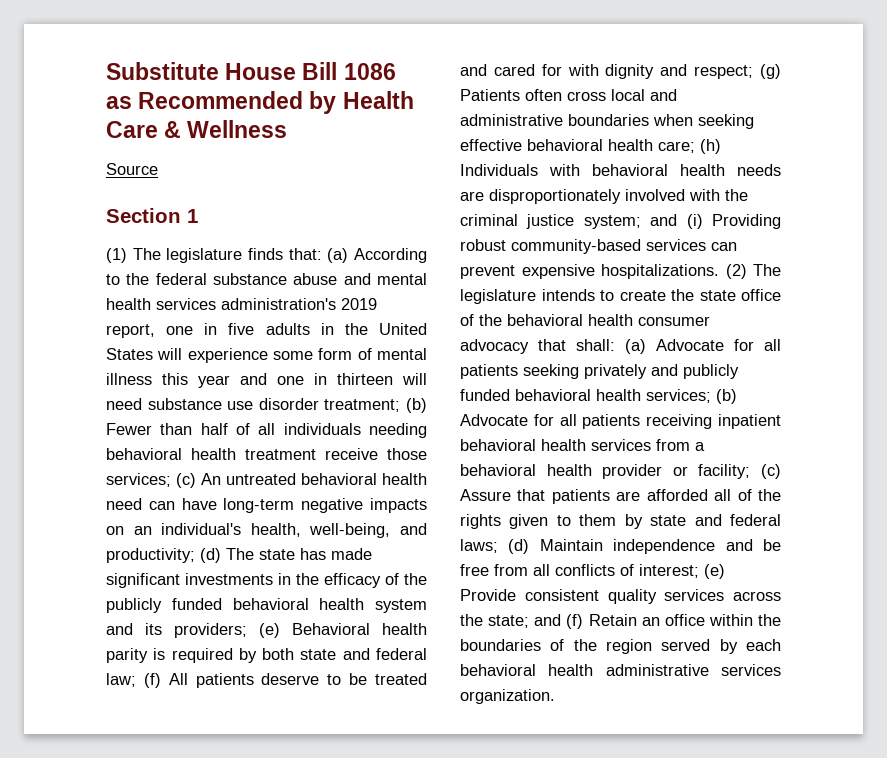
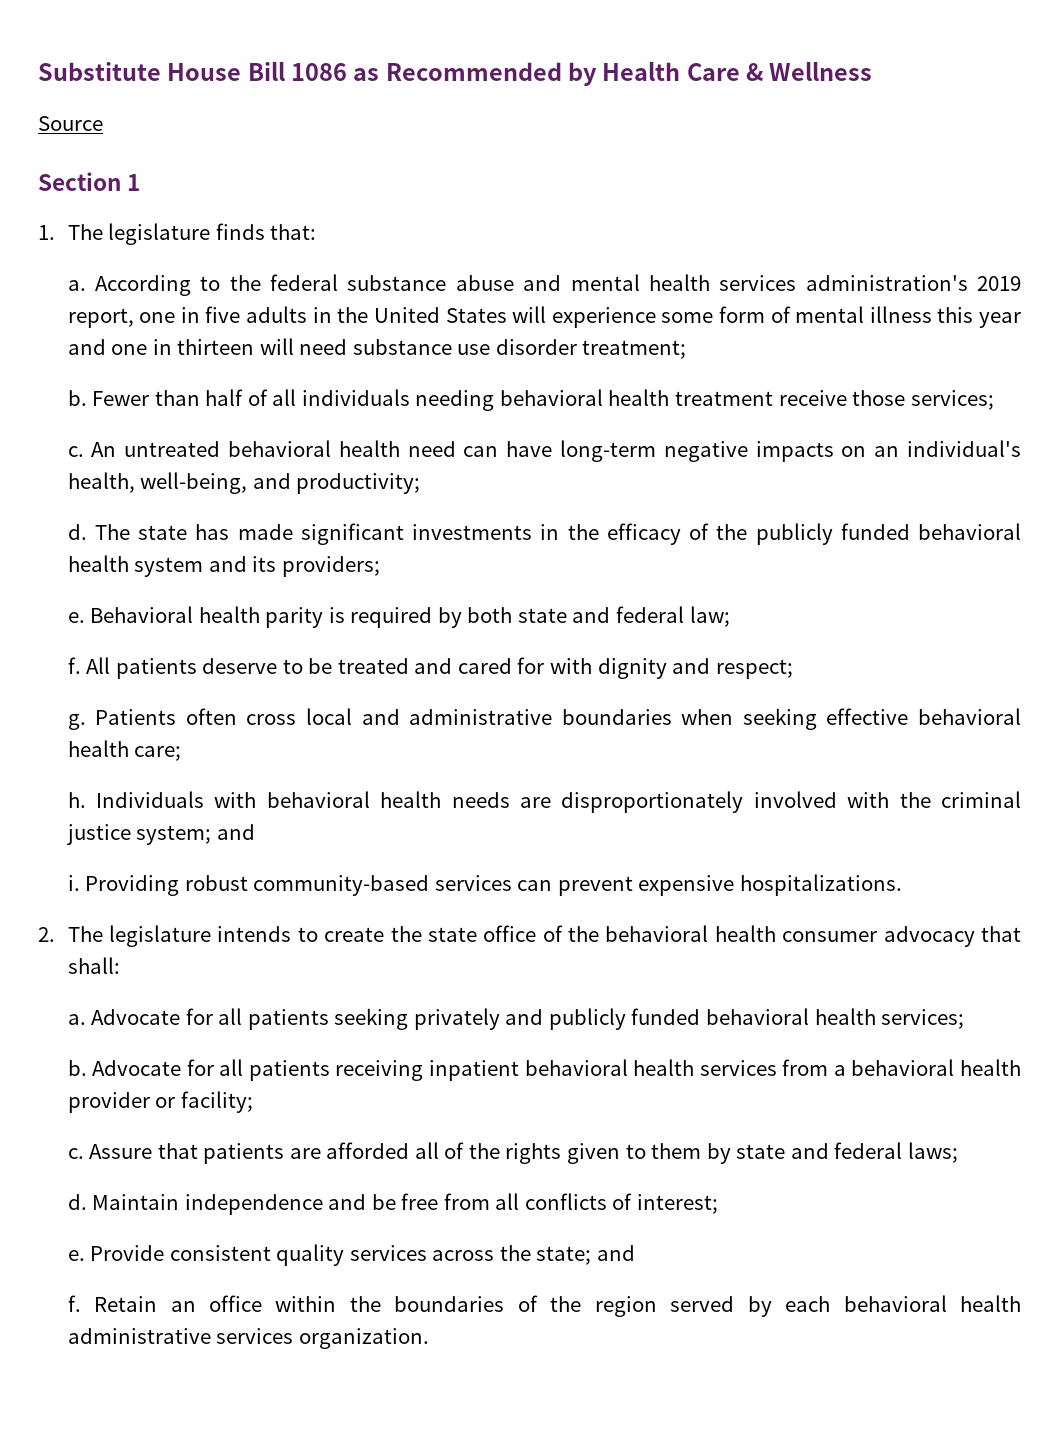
- (1) The legislature finds that: (a) According to the federal substance abuse and mental health services administration's 2019 report, one in five adults in the United States will experience some form of mental illness this year and one in thirteen will need substance use disorder treatment; (b) Fewer than half of all individuals needing behavioral health treatment receive those services; (c) An untreated behavioral health need can have long-term negative impacts on an individual's health, well-being, and productivity; (d) The state has made significant investments in the efficacy of the publicly funded behavioral health system and its providers; (e) Behavioral health parity is required by both state and federal law; (f) All patients deserve to be treated and cared for with dignity and respect; (g) Patients often cross local and administrative boundaries when seeking effective behavioral health care; (h) Individuals with behavioral health needs are disproportionately involved with the criminal justice system; and (i) Providing robust community-based services can prevent expensive hospitalizations. (2) The legislature intends to create the state office of the behavioral health consumer advocacy that shall: (a) Advocate for all patients seeking privately and publicly funded behavioral health services; (b) Advocate for all patients receiving inpatient behavioral health services from a behavioral health provider or facility; (c) Assure that patients are afforded all of the rights given to them by state and federal laws; (d) Maintain independence and be free from all conflicts of interest; (e) Provide consistent quality services across the state; and (f) Retain an office within the boundaries of the region served by each behavioral health administrative services organization.
+ 1. The legislature finds that:
+ a. According to the federal substance abuse and mental health services administration's 2019 report, one in five adults in the United States will experience some form of mental illness this year and one in thirteen will need substance use disorder treatment;
+ b. Fewer than half of all individuals needing behavioral health treatment receive those services;
+ c. An untreated behavioral health need can have long-term negative impacts on an individual's health, well-being, and productivity;
+ d. The state has made significant investments in the efficacy of the publicly funded behavioral health system and its providers;
+ e. Behavioral health parity is required by both state and federal law;
+ f. All patients deserve to be treated and cared for with dignity and respect;
+ g. Patients often cross local and administrative boundaries when seeking effective behavioral health care;
+ h. Individuals with behavioral health needs are disproportionately involved with the criminal justice system; and
+ i. Providing robust community-based services can prevent expensive hospitalizations.
+ 2. The legislature intends to create the state office of the behavioral health consumer advocacy that shall:
+ a. Advocate for all patients seeking privately and publicly funded behavioral health services;
+ b. Advocate for all patients receiving inpatient behavioral health services from a behavioral health provider or facility;
+ c. Assure that patients are afforded all of the rights given to them by state and federal laws;
+ d. Maintain independence and be free from all conflicts of interest;
+ e. Provide consistent quality services across the state; and
+ f. Retain an office within the boundaries of the region served by each behavioral health administrative services organization.

